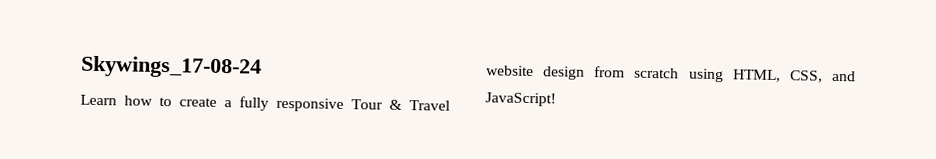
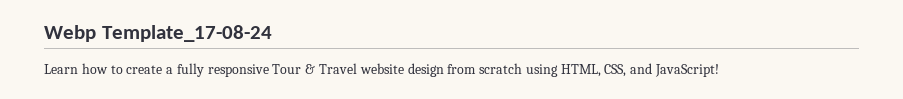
- Skywings_17-08-24
+ Webp Template_17-08-24

